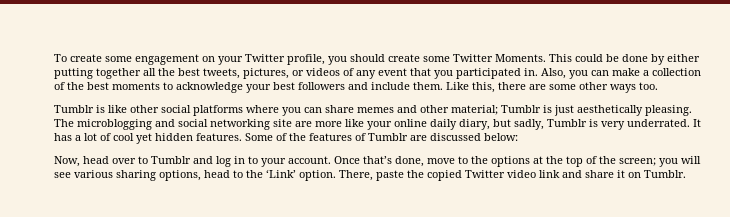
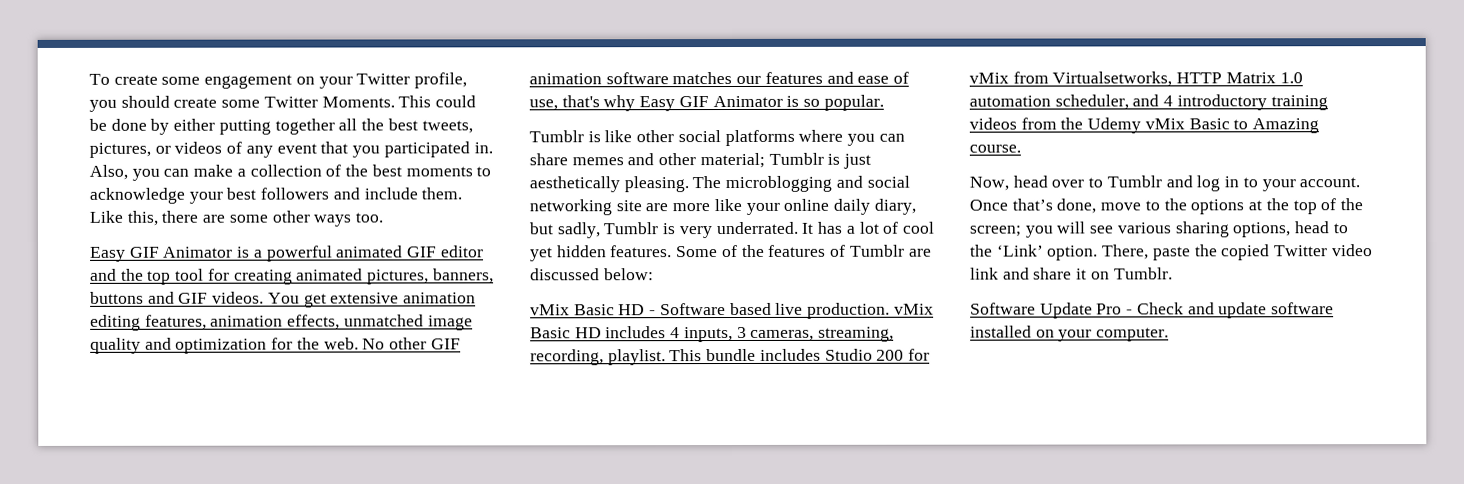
+ Easy GIF Animator is a powerful animated GIF editor and the top tool for creating animated pictures, banners, buttons and GIF videos. You get extensive animation editing features, animation effects, unmatched image quality and optimization for the web. No other GIF animation software matches our features and ease of use, that's why Easy GIF Animator is so popular.
+ vMix Basic HD - Software based live production. vMix Basic HD includes 4 inputs, 3 cameras, streaming, recording, playlist. This bundle includes Studio 200 for vMix from Virtualsetworks, HTTP Matrix 1.0 automation scheduler, and 4 introductory training videos from the Udemy vMix Basic to Amazing course.
+ Software Update Pro - Check and update software installed on your computer.

